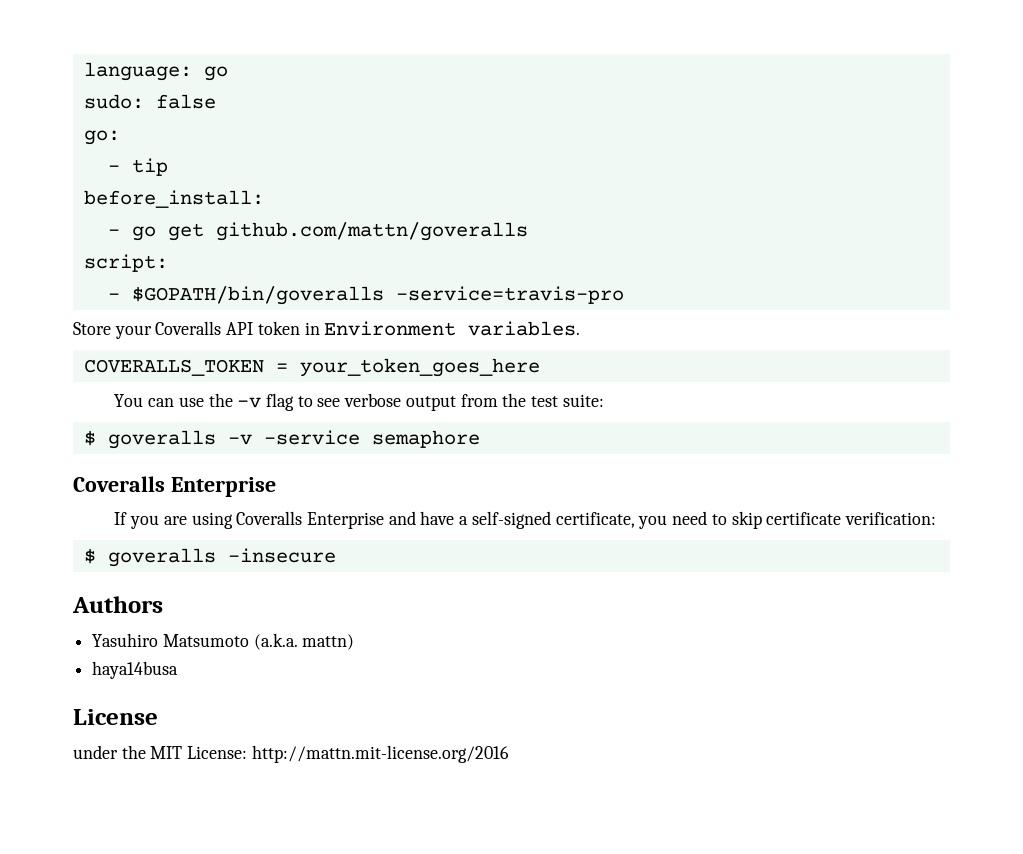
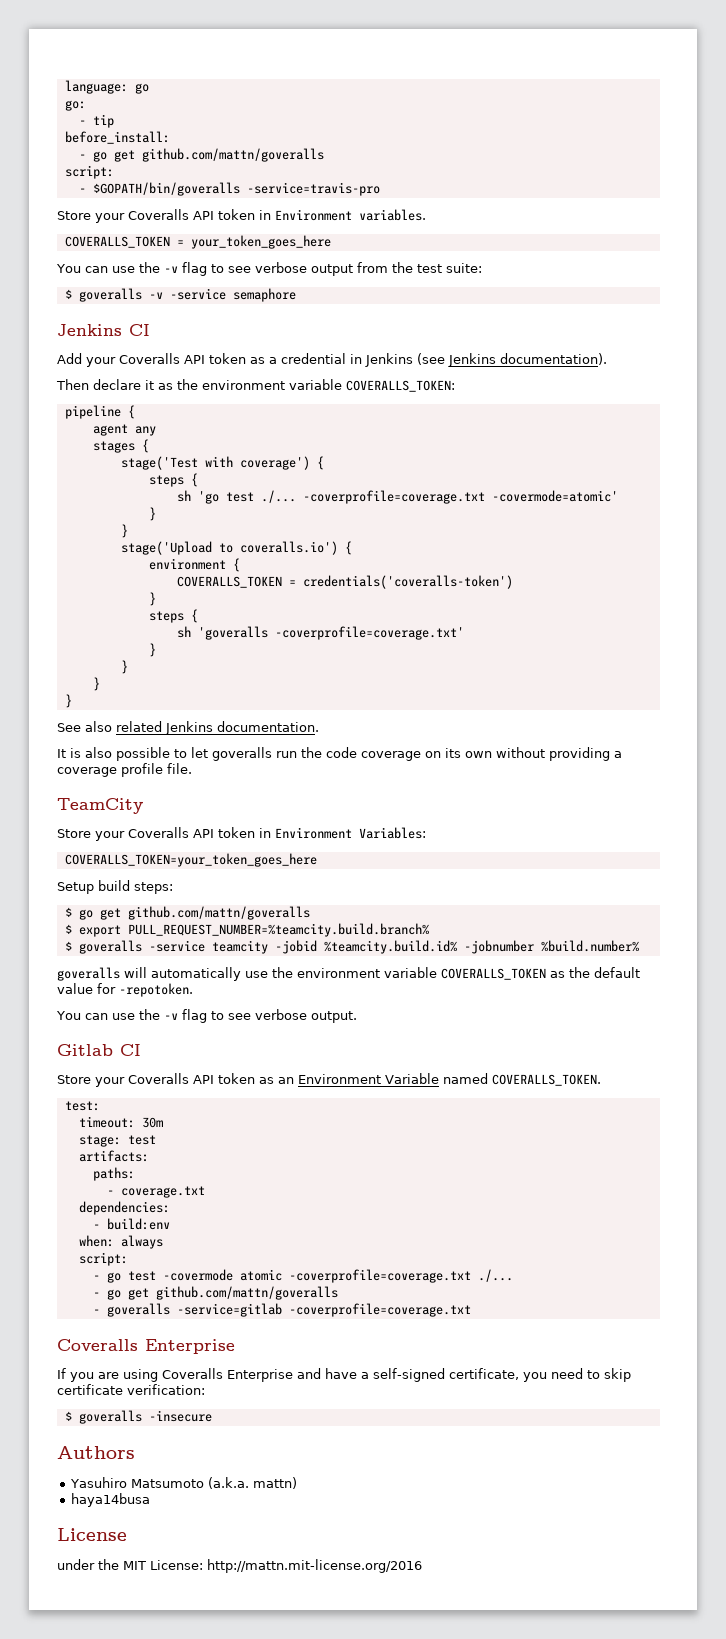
- sudo: false
+ Jenkins CI
+ Add your Coveralls API token as a credential in Jenkins (see Jenkins documentation).
+ Then declare it as the environment variable COVERALLS_TOKEN:
+ pipeline {
+ agent any
+ stages {
+ stage('Test with coverage') {
+ steps {
+ sh 'go test ./... -coverprofile=coverage.txt -covermode=atomic'
+ }
+ }
+ stage('Upload to coveralls.io') {
+ environment {
+ COVERALLS_TOKEN = credentials('coveralls-token')
+ }
+ steps {
+ sh 'goveralls -coverprofile=coverage.txt'
+ }
+ }
+ }
+ }
+ See also related Jenkins documentation.
+ It is also possible to let goveralls run the code coverage on its own without providing a coverage profile file.
+ TeamCity
+ Store your Coveralls API token in Environment Variables:
+ COVERALLS_TOKEN=your_token_goes_here
+ Setup build steps:
+ $ go get github.com/mattn/goveralls
+ $ export PULL_REQUEST_NUMBER=%teamcity.build.branch%
+ $ goveralls -service teamcity -jobid %teamcity.build.id% -jobnumber %build.number%
+ goveralls will automatically use the environment variable COVERALLS_TOKEN as the default value for -repotoken.
+ You can use the -v flag to see verbose output.
+ Gitlab CI
+ Store your Coveralls API token as an Environment Variable named COVERALLS_TOKEN.
+ test:
+ timeout: 30m
+ stage: test
+ artifacts:
+ paths:
+ - coverage.txt
+ dependencies:
+ - build:env
+ when: always
+ script:
+ - go test -covermode atomic -coverprofile=coverage.txt ./...
+ - go get github.com/mattn/goveralls
+ - goveralls -service=gitlab -coverprofile=coverage.txt

